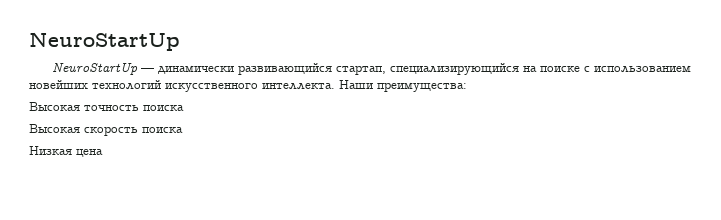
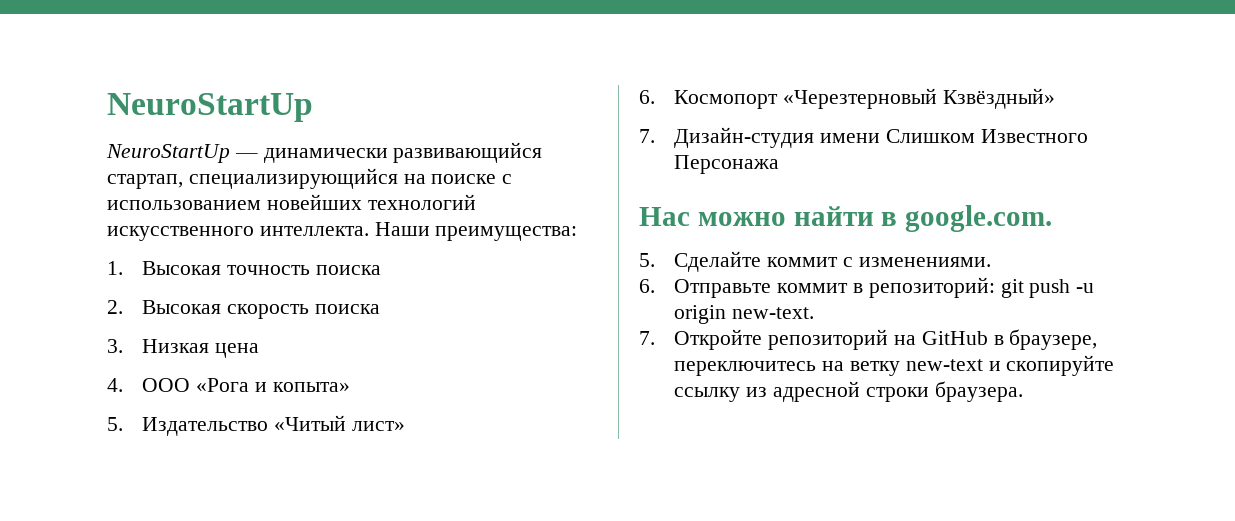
- Высокая точность поиска
+ 1. Высокая точность поиска
- Высокая скорость поиска
+ 2. Высокая скорость поиска
- Низкая цена
+ 3. Низкая цена
+ 4. ООО «Рога и копыта»
+ 5. Издательство «Читый лист»
+ 6. Космопорт «Черезтерновый Кзвёздный»
+ 7. Дизайн-студия имени Слишком Известного Персонажа
+ Нас можно найти в google.com.
+ 5. Сделайте коммит с изменениями.
+ 6. Отправьте коммит в репозиторий: git push -u origin new-text.
+ 7. Откройте репозиторий на GitHub в браузере, переключитесь на ветку new-text и скопируйте ссылку из адресной строки браузера.

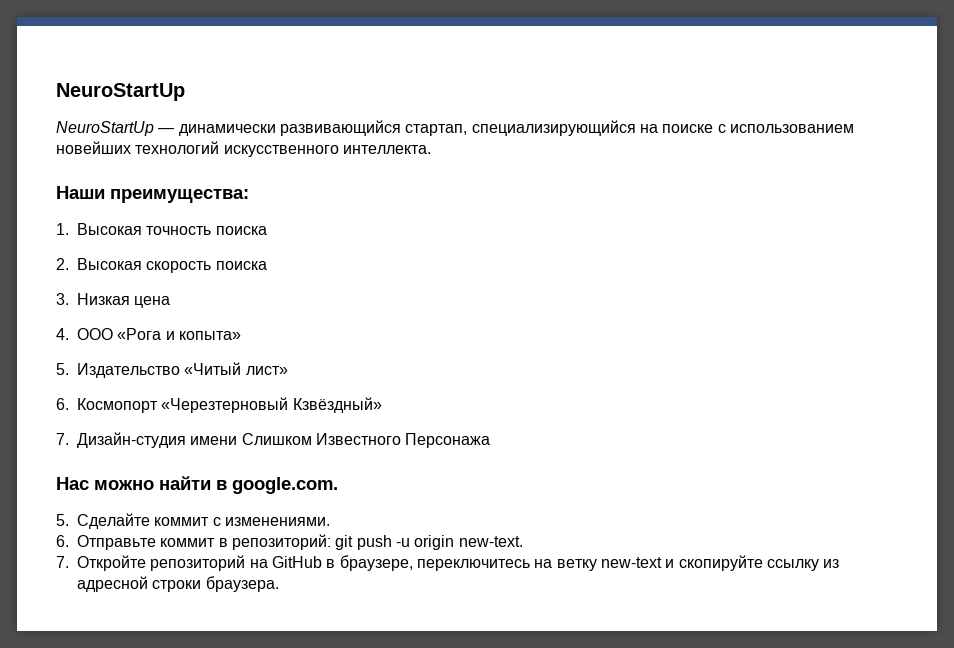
- NeuroStartUp — динамически развивающийся стартап, специализирующийся на поиске с использованием новейших технологий искусственного интеллекта. Наши преимущества:
+ NeuroStartUp — динамически развивающийся стартап, специализирующийся на поиске с использованием новейших технологий искусственного интеллекта.
+ Наши преимущества:

